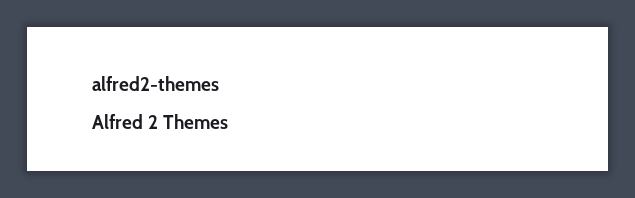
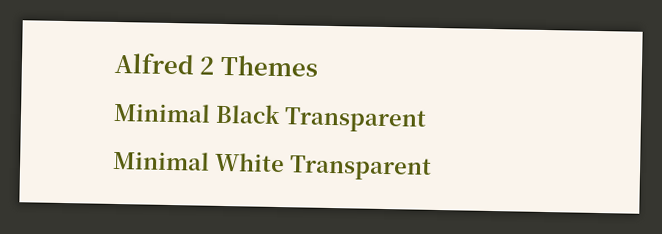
- alfred2-themes
+ Minimal Black Transparent
+ Minimal White Transparent

